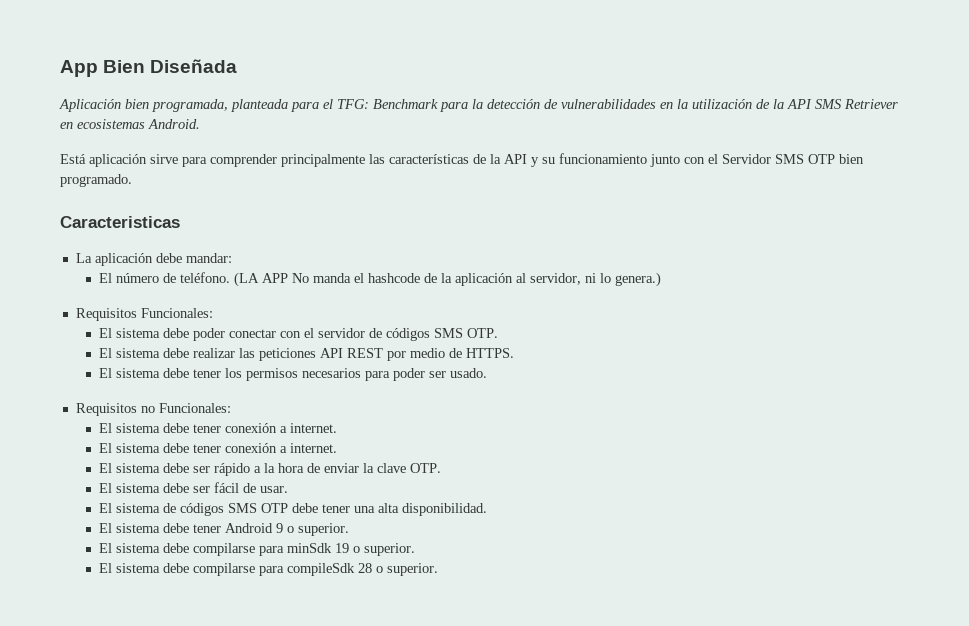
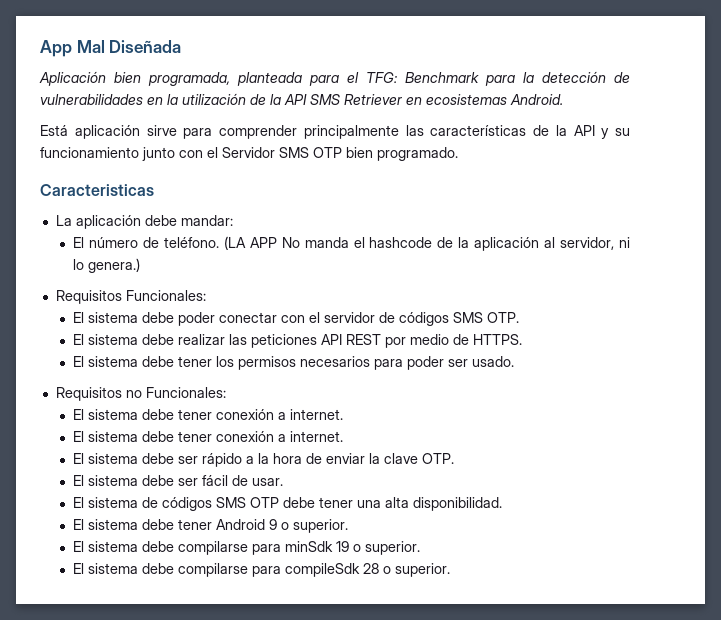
- App Bien Diseñada
+ App Mal Diseñada

